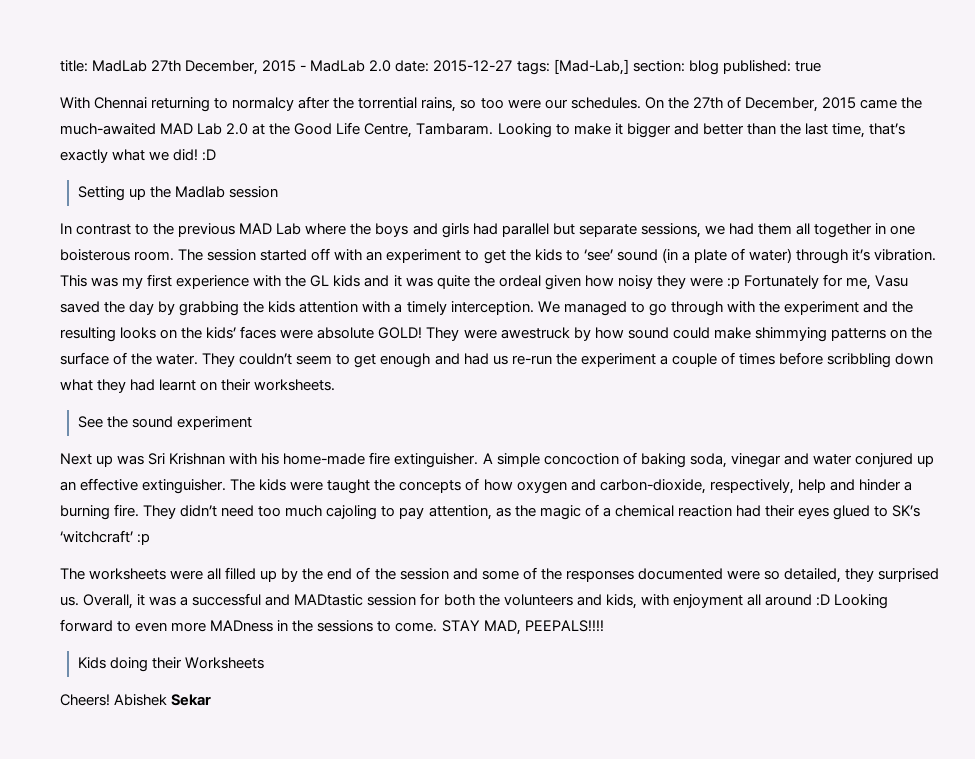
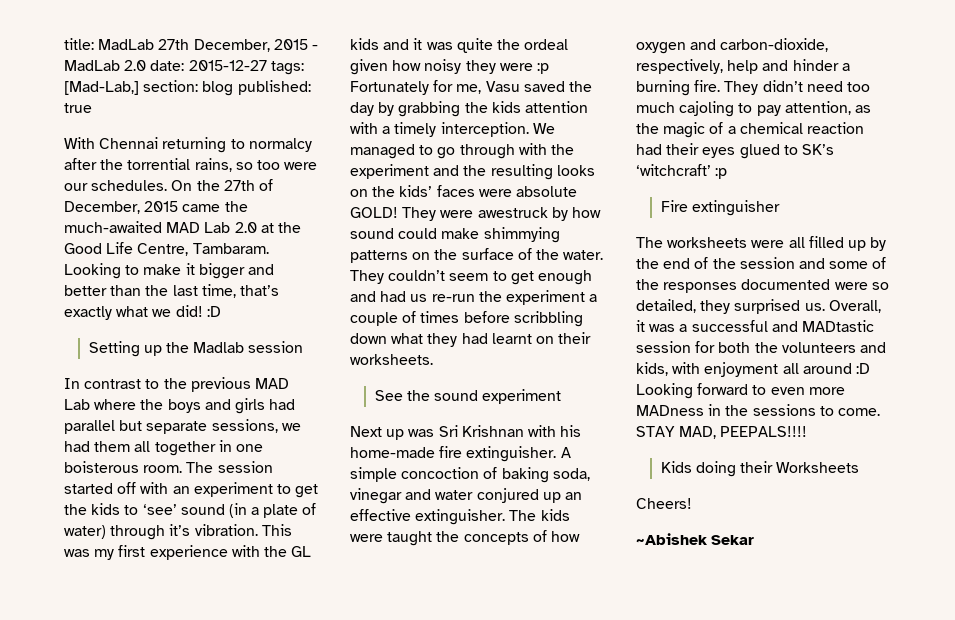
+ Fire extinguisher
- Cheers! Abishek Sekar
+ Cheers!
+ ~Abishek Sekar

